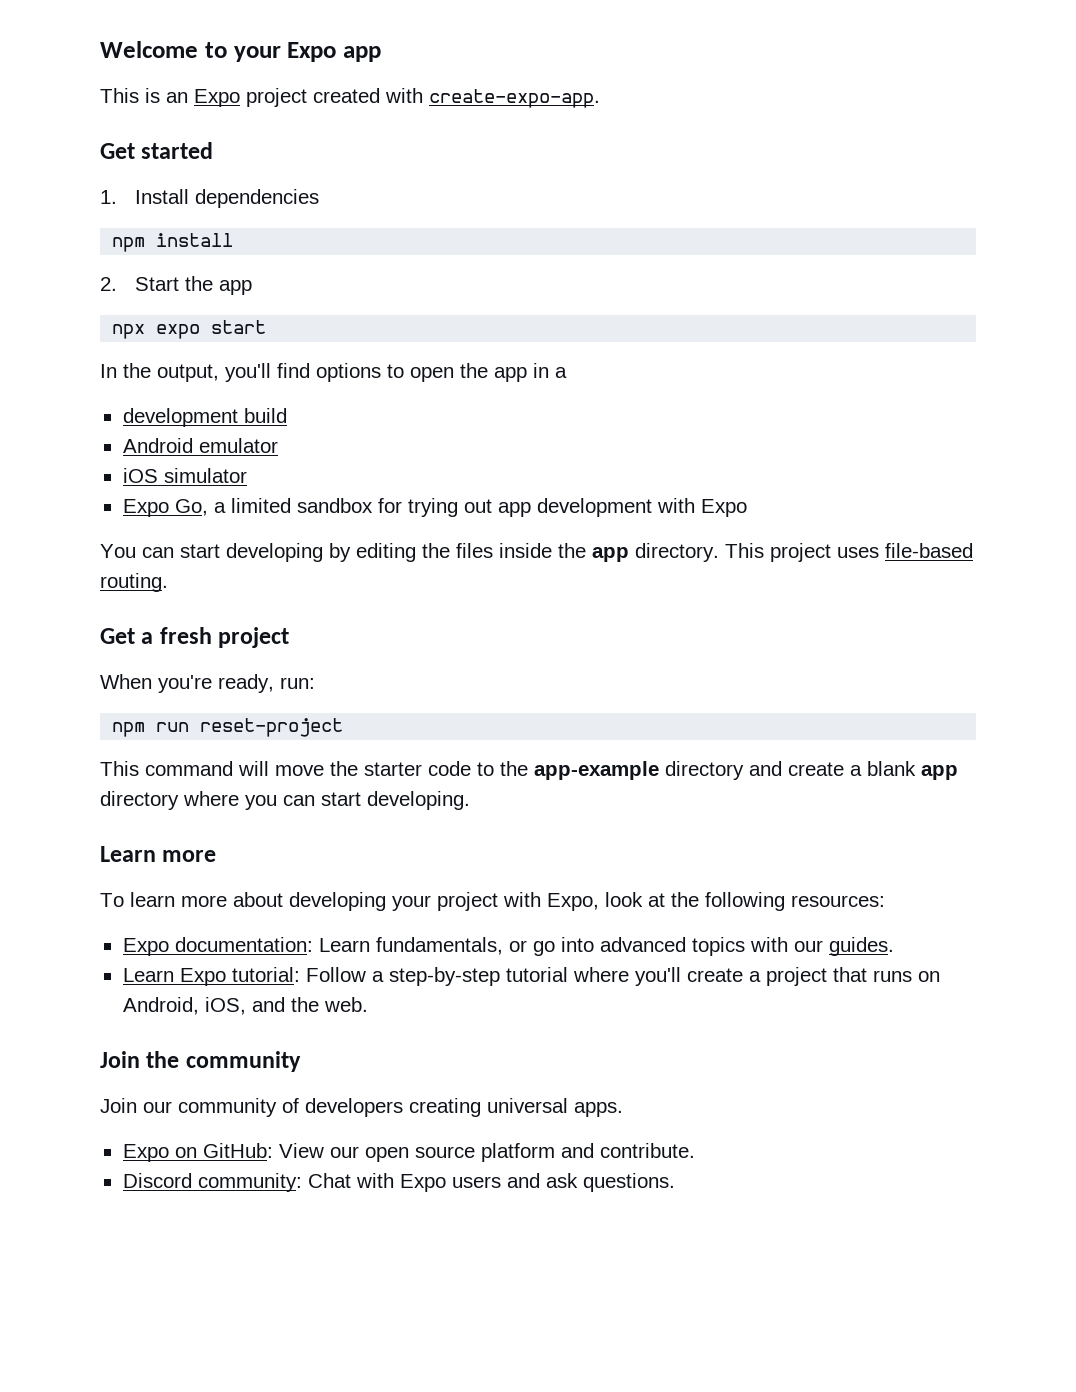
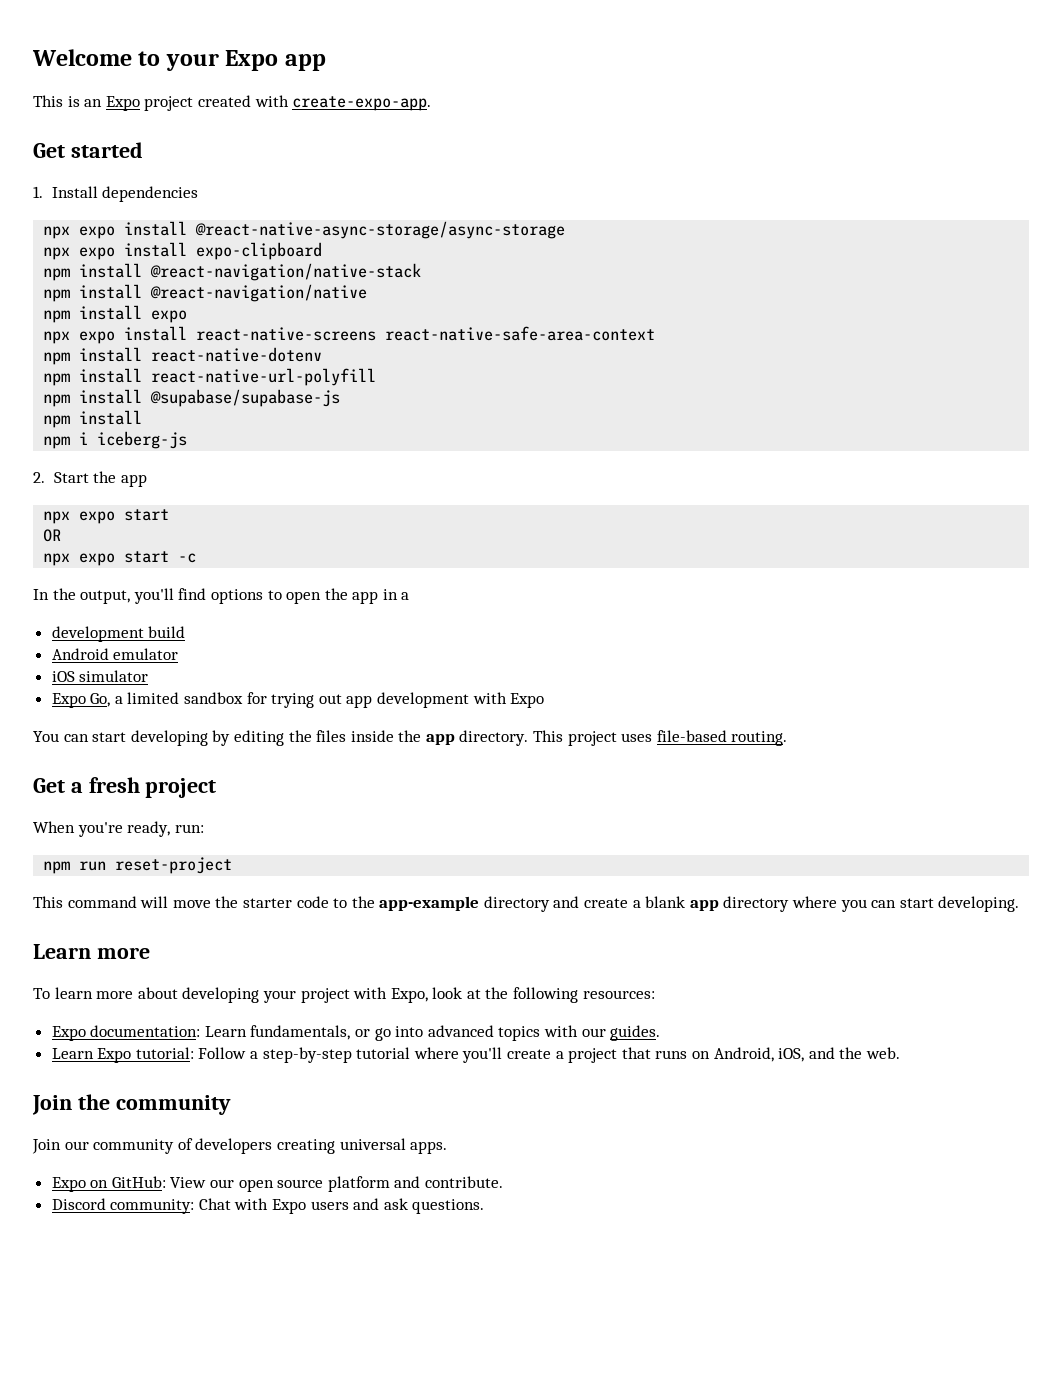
+ npx expo install @react-native-async-storage/async-storage
+ npx expo install expo-clipboard
+ npm install @react-navigation/native-stack
+ npm install @react-navigation/native
+ npm install expo
+ npx expo install react-native-screens react-native-safe-area-context
+ npm install react-native-dotenv
+ npm install react-native-url-polyfill
+ npm install @supabase/supabase-js
  npm install
+ npm i iceberg-js
+ OR
+ npx expo start -c

